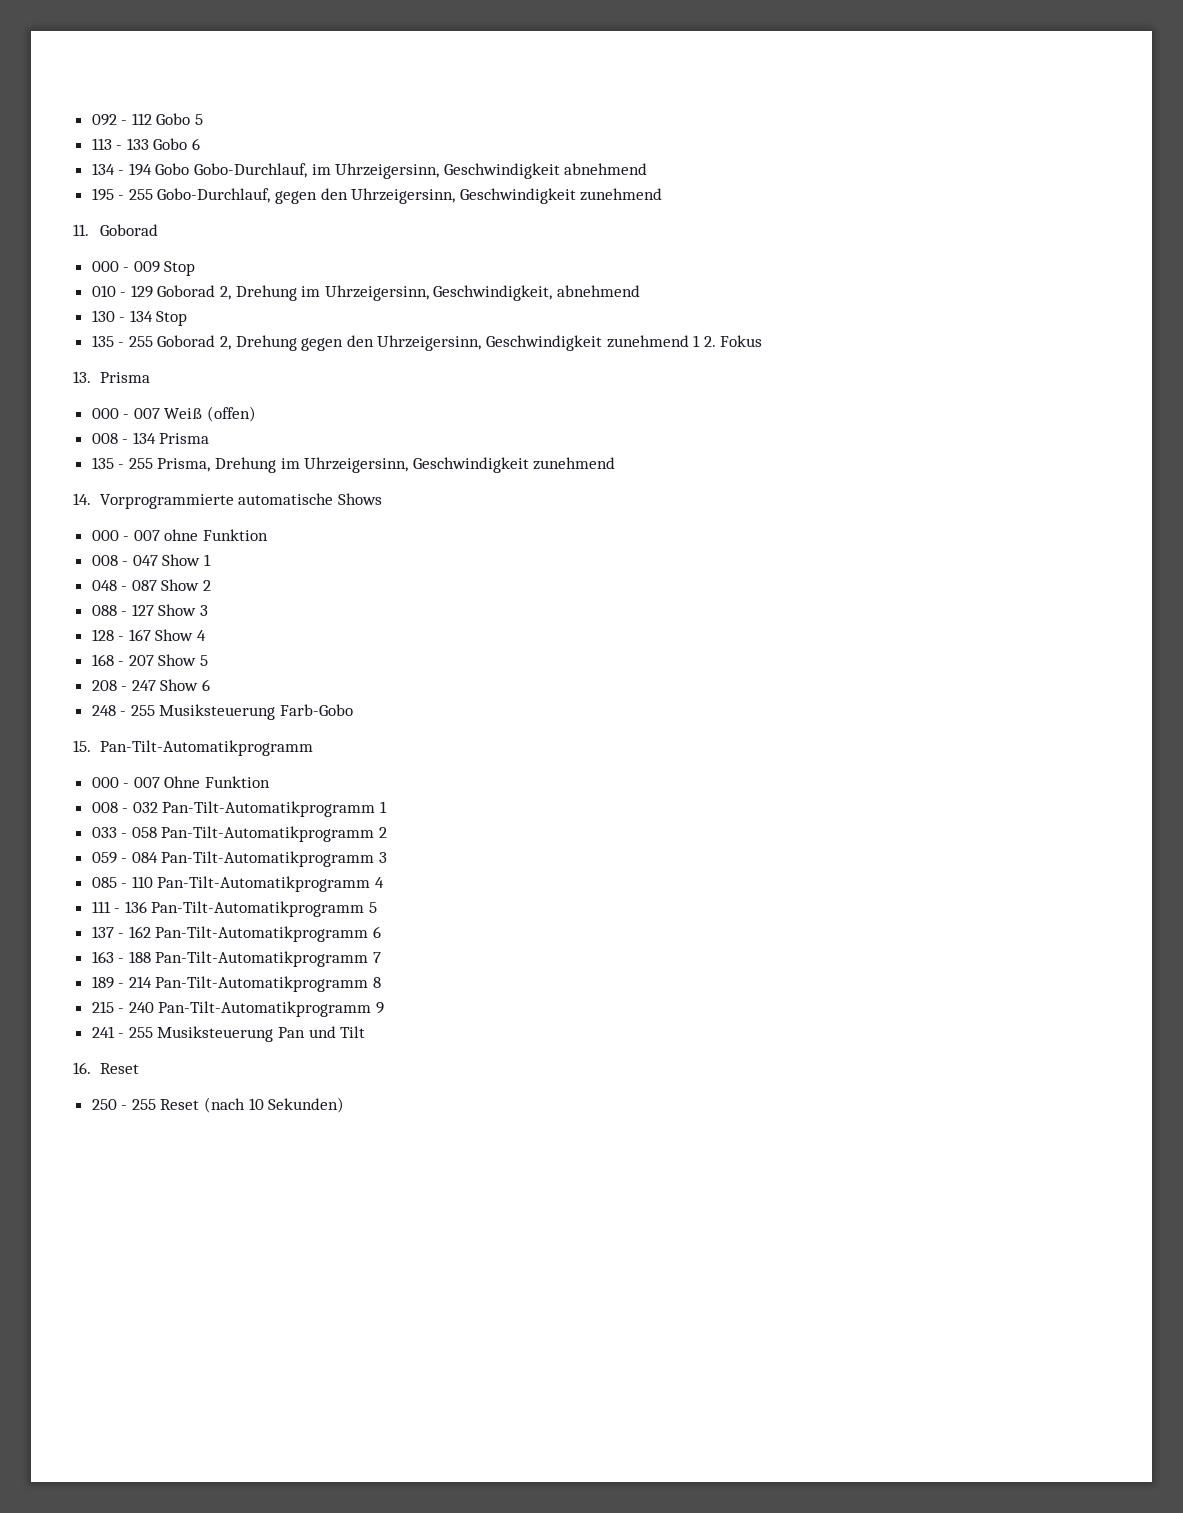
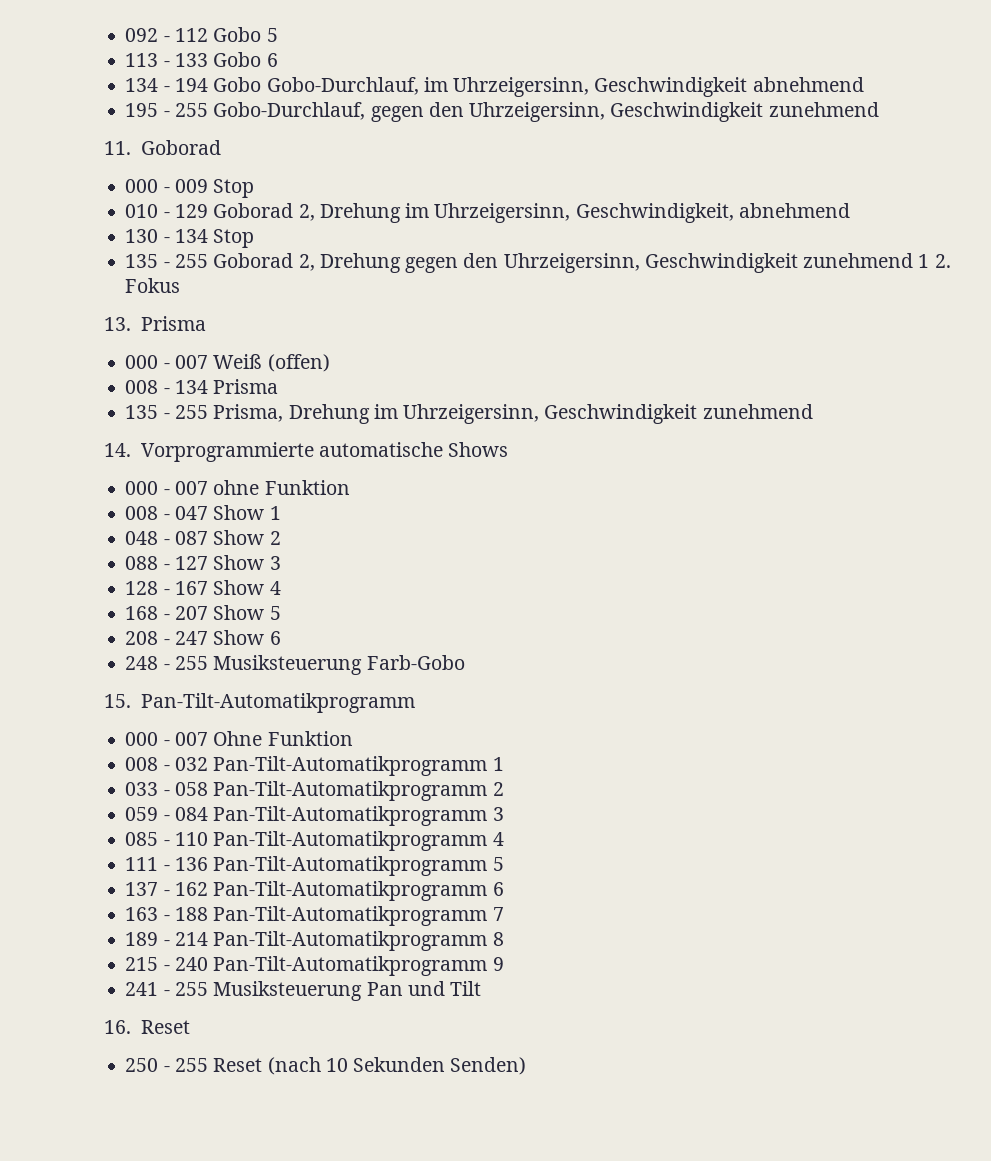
- 250 - 255 Reset (nach 10 Sekunden)
+ 250 - 255 Reset (nach 10 Sekunden Senden)

